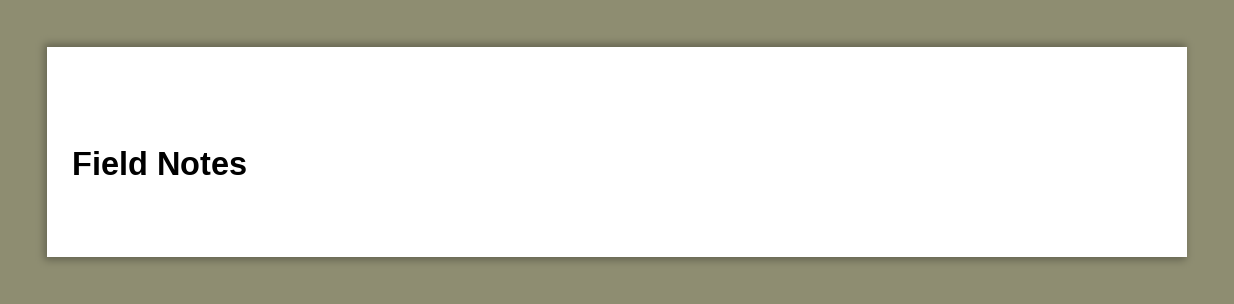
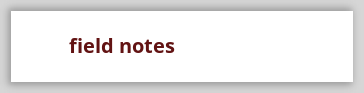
- Field Notes
+ field notes

